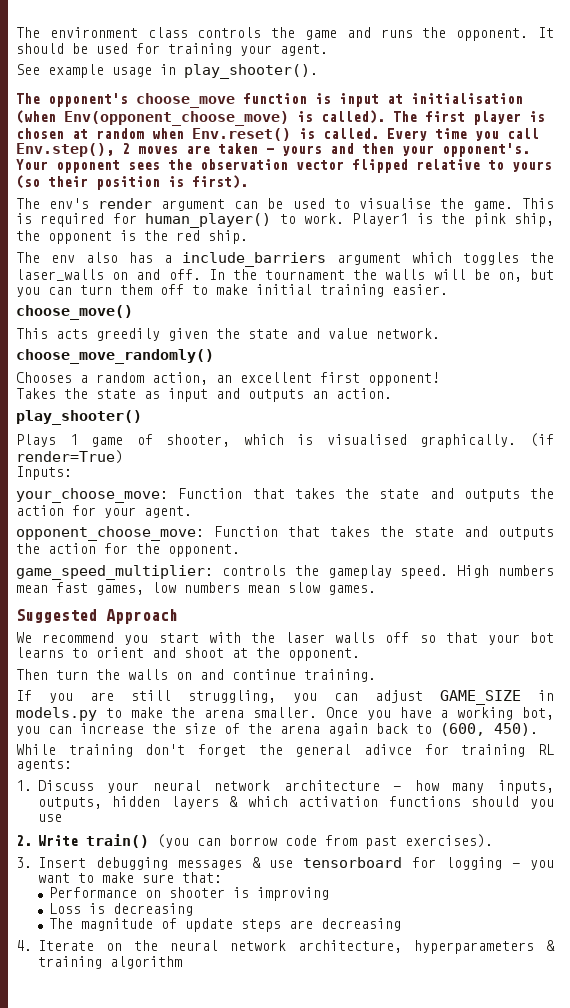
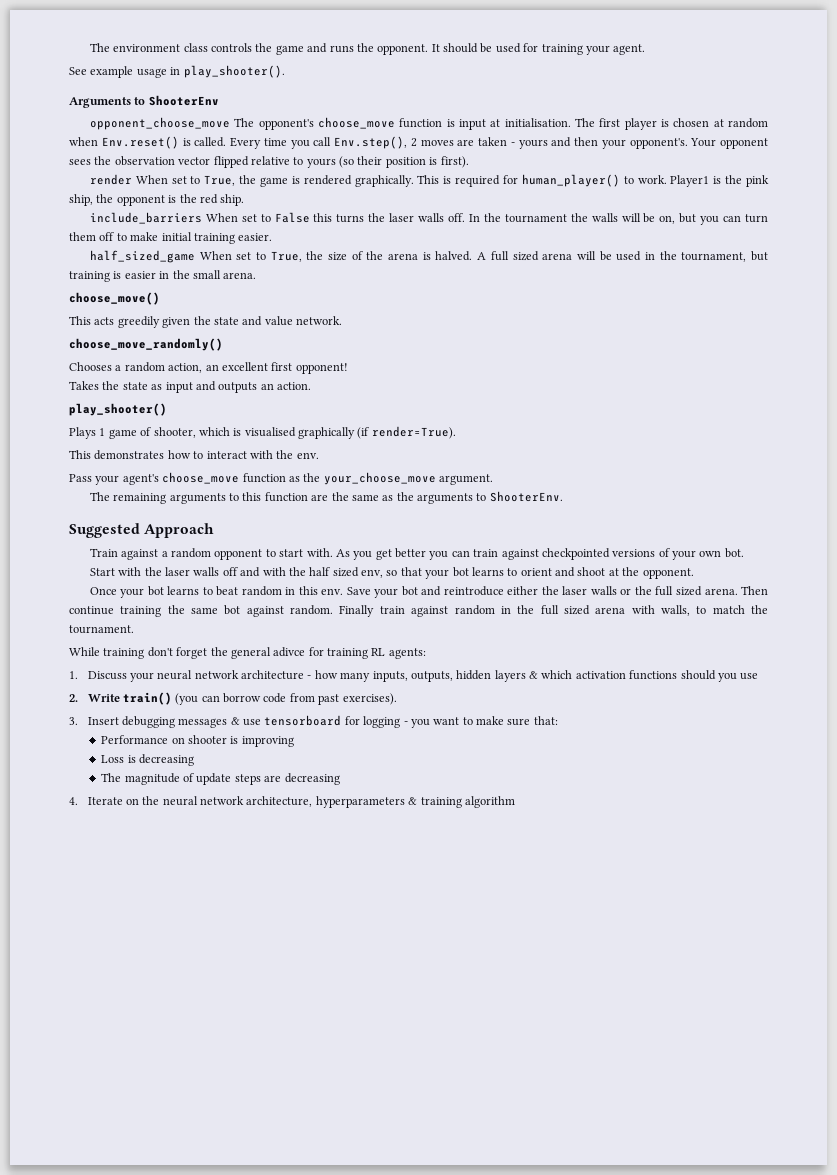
- The opponent's choose_move function is input at initialisation (when Env(opponent_choose_move) is called).
+ Arguments to ShooterEnv
+ opponent_choose_move The opponent's choose_move function is input at initialisation.
- The env's render argument can be used to visualise the game.
+ render When set to True, the game is rendered graphically.
- The env also has a include_barriers argument which toggles the laser_walls on and off.
+ include_barriers When set to False this turns the laser walls off.
+ half_sized_game When set to True, the size of the arena is halved. A full sized arena will be used in the tournament, but training is easier in the small arena.
- Plays 1 game of shooter, which is visualised graphically. (if render=True)
- Inputs:
- your_choose_move: Function that takes the state and outputs the action for your agent.
- opponent_choose_move: Function that takes the state and outputs the action for the opponent.
- game_speed_multiplier: controls the gameplay speed. High numbers mean fast games, low numbers mean slow games.
+ Plays 1 game of shooter, which is visualised graphically (if render=True).
+ This demonstrates how to interact with the env.
+ Pass your agent's choose_move function as the your_choose_move argument.
+ The remaining arguments to this function are the same as the arguments to ShooterEnv.
  Suggested Approach
- We recommend you start with the laser walls off so that your bot learns to orient and shoot at the opponent.
+ Train against a random opponent to start with. As you get better you can train against checkpointed versions of your own bot.
+ Start with the laser walls off and with the half sized env, so that your bot learns to orient and shoot at the opponent.
- Then turn the walls on and continue training.
- If you are still struggling, you can adjust GAME_SIZE in models.py to make the arena smaller. Once you have a working bot, you can increase the size of the arena again back to (600, 450).
+ Once your bot learns to beat random in this env. Save your bot and reintroduce either the laser walls or the full sized arena. Then continue training the same bot against random. Finally train against random in the full sized arena with walls, to match the tournament.

